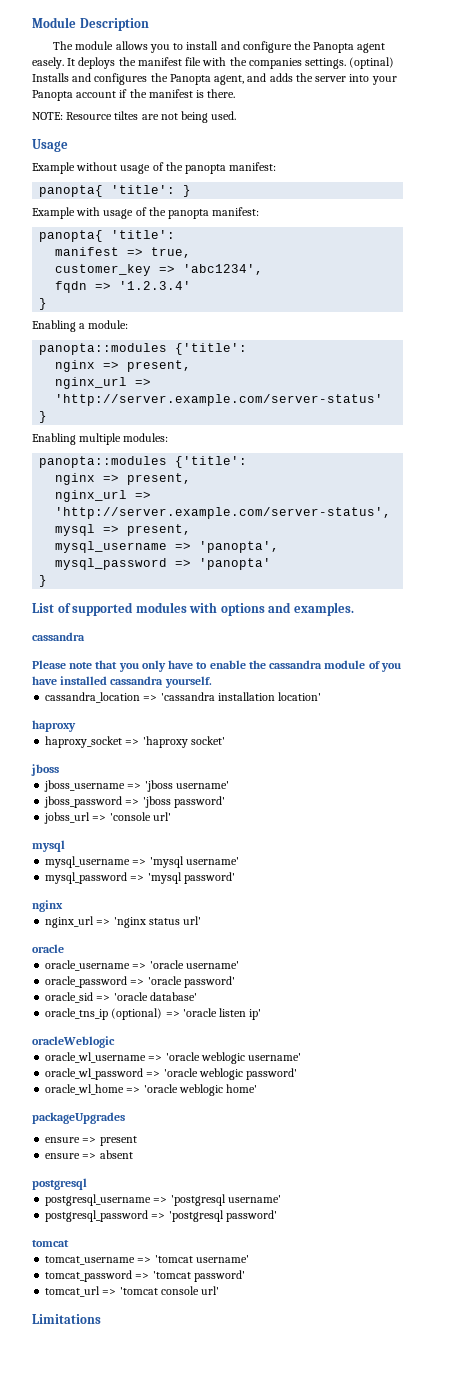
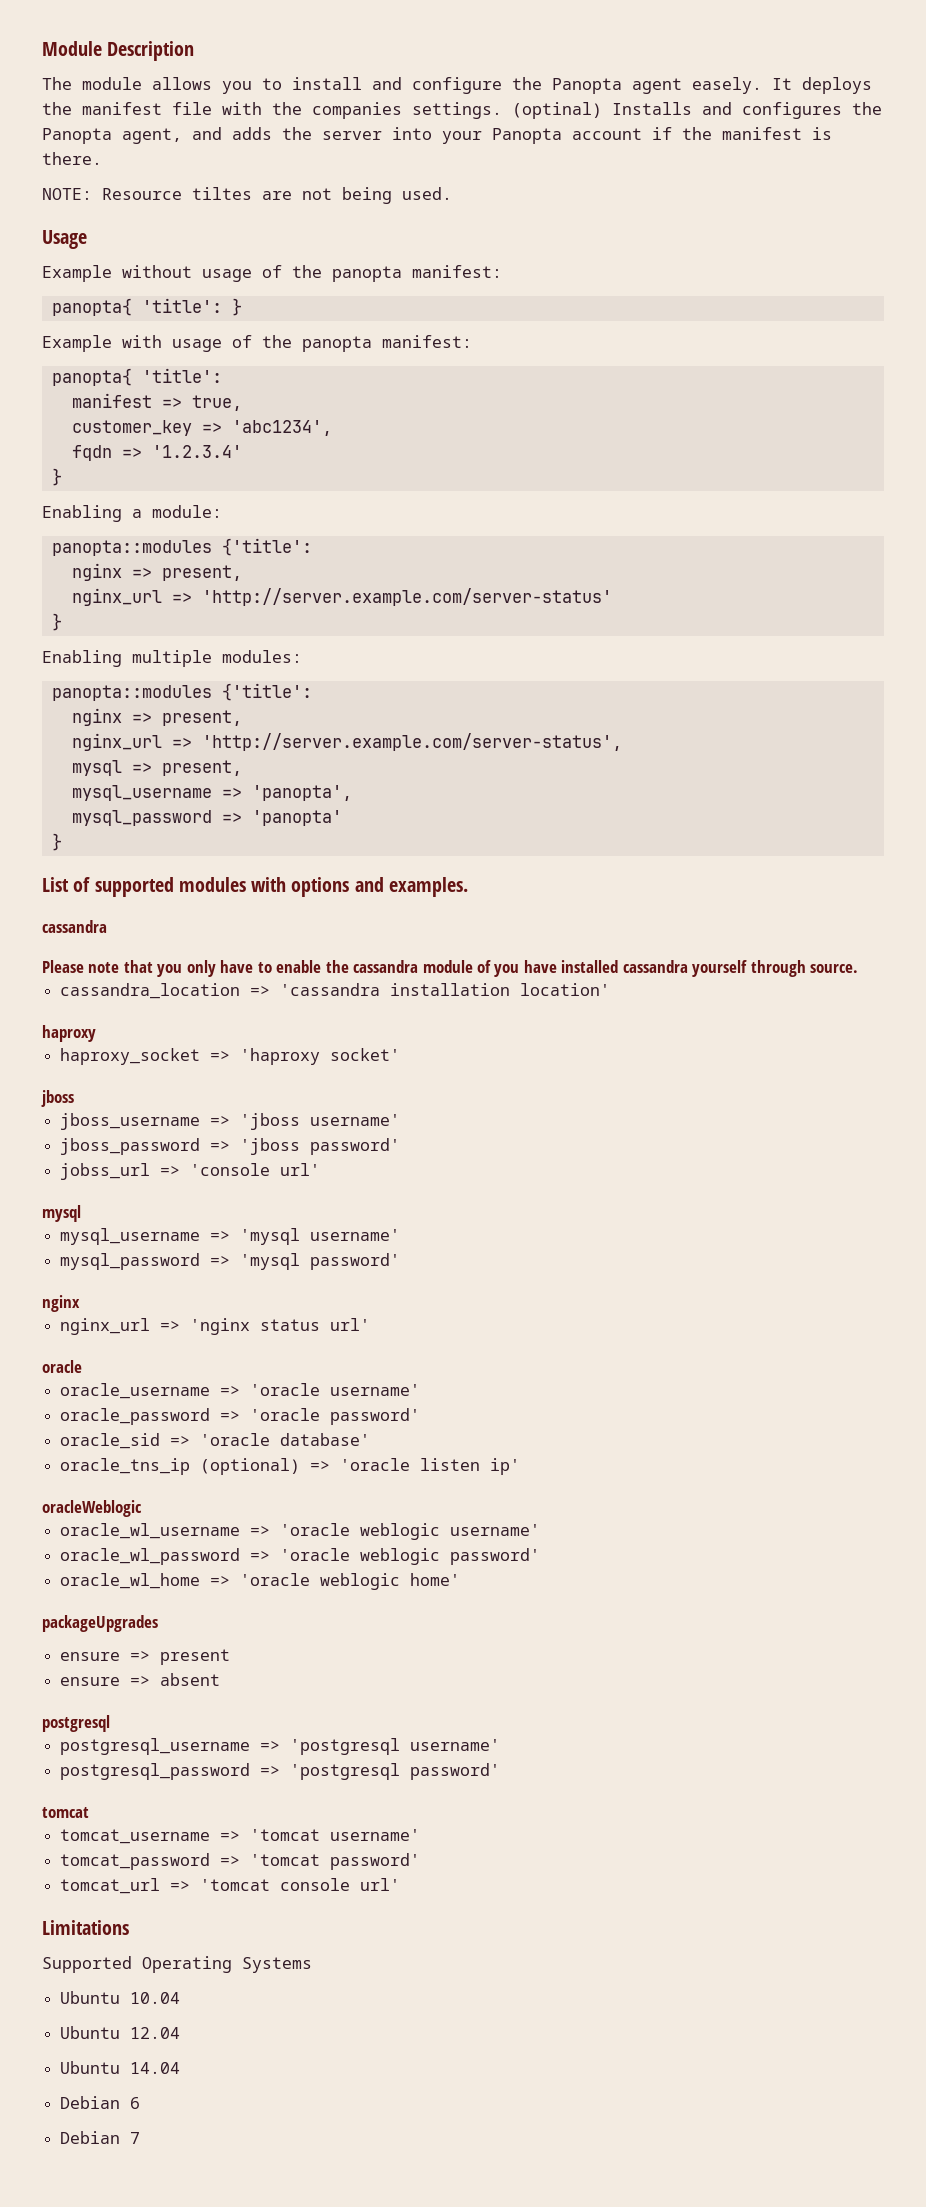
- Please note that you only have to enable the cassandra module of you have installed cassandra yourself.
+ Please note that you only have to enable the cassandra module of you have installed cassandra yourself through source.
+ Supported Operating Systems
+ Ubuntu 10.04
+ Ubuntu 12.04
+ Ubuntu 14.04
+ Debian 6
+ Debian 7

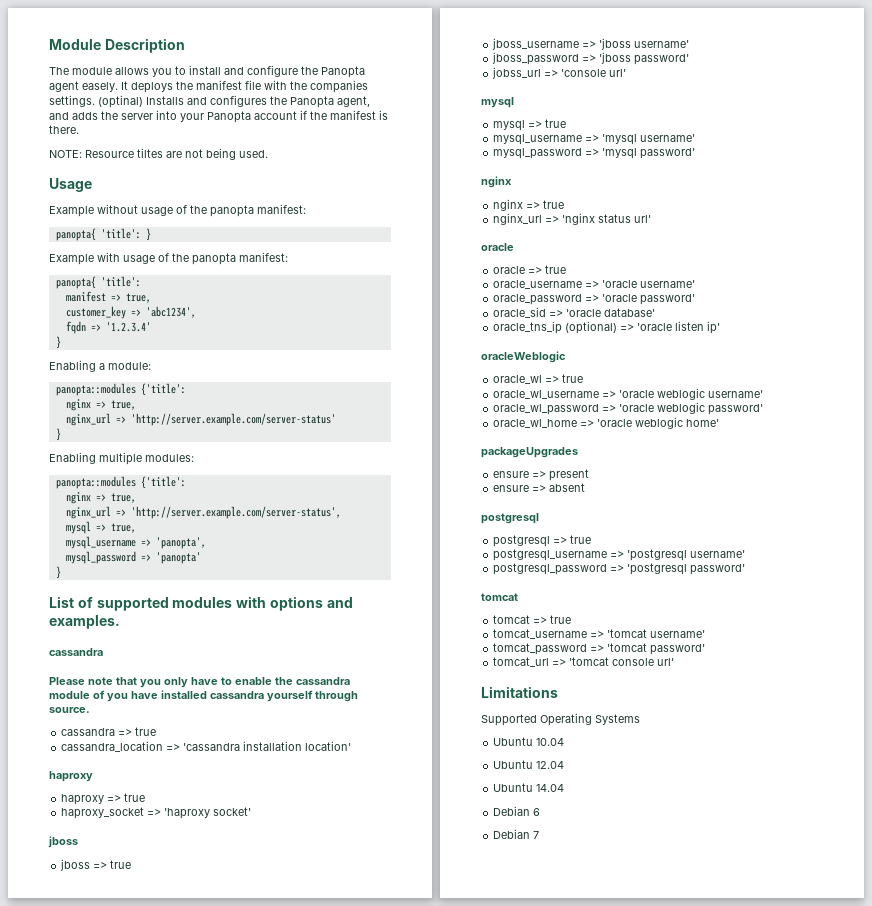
  Enabling a module:
  panopta::modules {'title':
- nginx => present,
+ nginx => true,
  Enabling multiple modules:
  panopta::modules {'title':
- nginx => present,
+ nginx => true,
- mysql => present,
+ mysql => true,
+ cassandra => true
+ haproxy => true
+ jboss => true
+ mysql => true
+ nginx => true
+ oracle => true
+ oracle_wl => true
+ postgresql => true
+ tomcat => true

